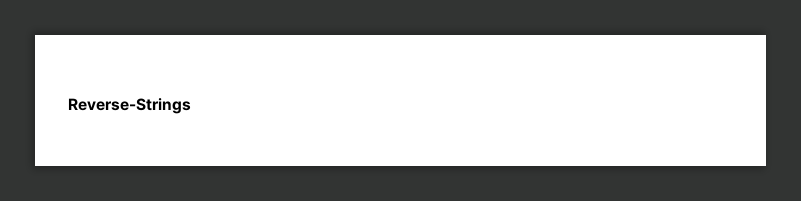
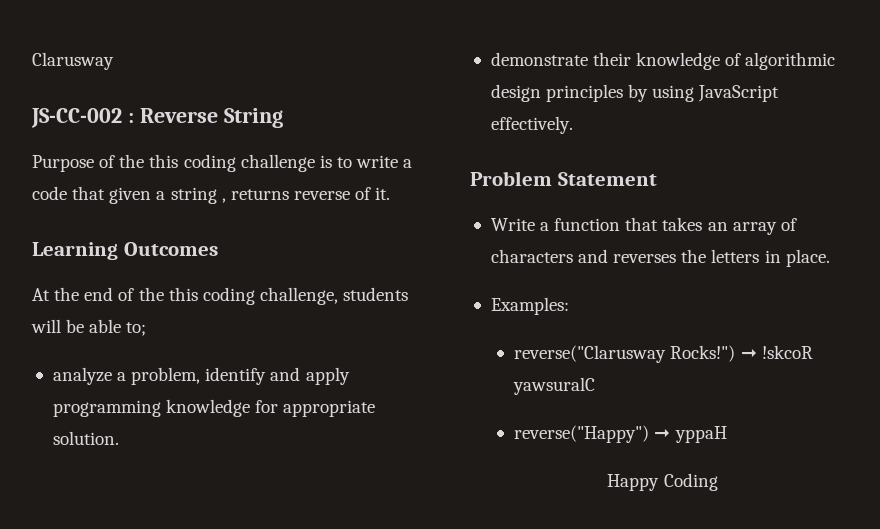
- Reverse-Strings
+ Clarusway
+ JS-CC-002 : Reverse String
+ Purpose of the this coding challenge is to write a code that given a string , returns reverse of it.
+ Learning Outcomes
+ At the end of the this coding challenge, students will be able to;
+ analyze a problem, identify and apply programming knowledge for appropriate solution.
+ demonstrate their knowledge of algorithmic design principles by using JavaScript effectively.
+ Problem Statement
+ Write a function that takes an array of characters and reverses the letters in place.
+ Examples:
+ reverse("Clarusway Rocks!") ➞ !skcoR yawsuralC
+ reverse("Happy") ➞ yppaH
+ Happy Coding

